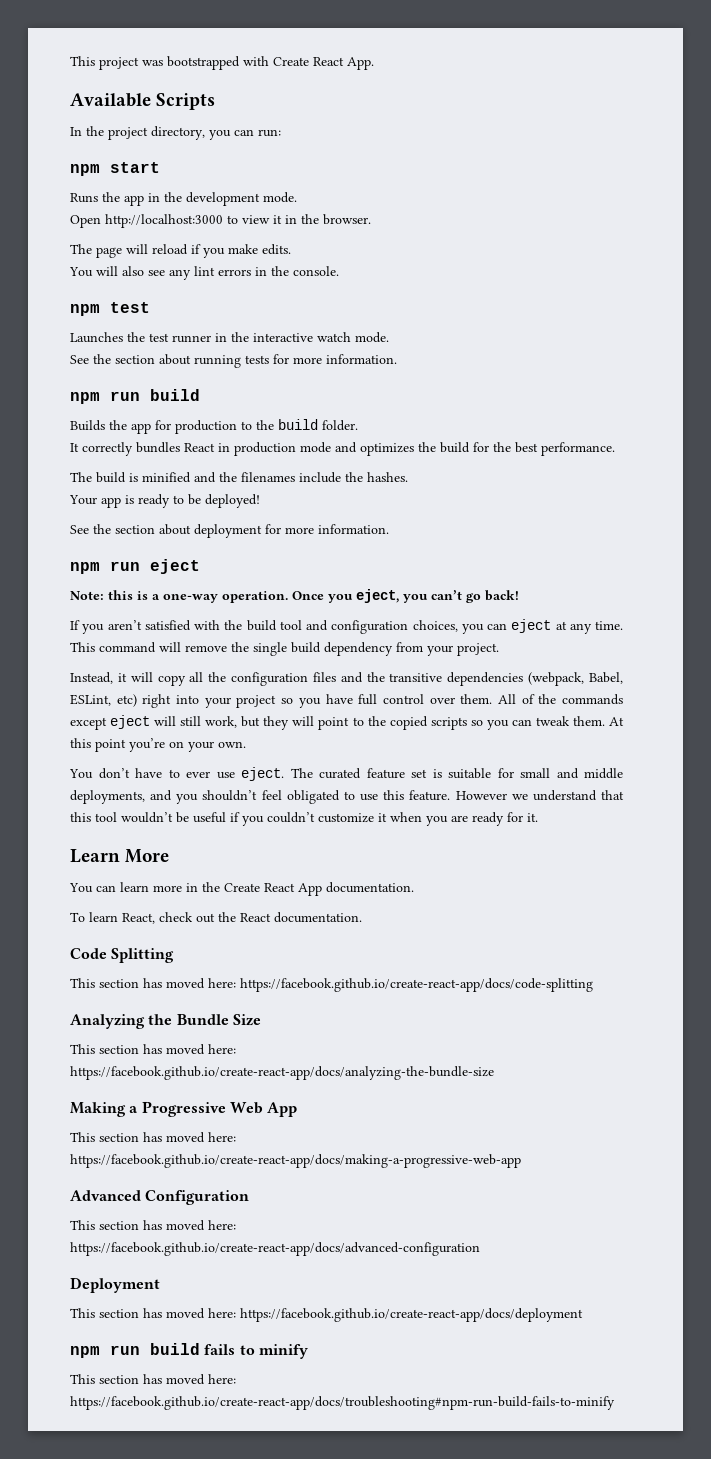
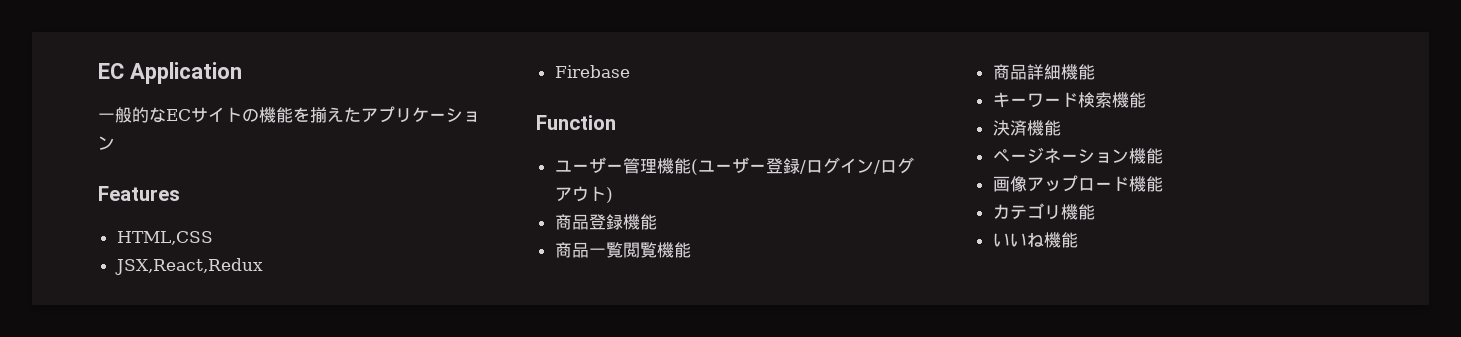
- This project was bootstrapped with Create React App.
- Available Scripts
- In the project directory, you can run:
- npm start
- Runs the app in the development mode.
- Open http://localhost:3000 to view it in the browser.
- The page will reload if you make edits.
- You will also see any lint errors in the console.
- npm test
- Launches the test runner in the interactive watch mode.
- See the section about running tests for more information.
- npm run build
- Builds the app for production to the build folder.
- It correctly bundles React in production mode and optimizes the build for the best performance.
- The build is minified and the filenames include the hashes.
- Your app is ready to be deployed!
- See the section about deployment for more information.
- npm run eject
- Note: this is a one-way operation. Once you eject, you can’t go back!
- If you aren’t satisfied with the build tool and configuration choices, you can eject at any time. This command will remove the single build dependency from your project.
- Instead, it will copy all the configuration files and the transitive dependencies (webpack, Babel, ESLint, etc) right into your project so you have full control over them. All of the commands except eject will still work, but they will point to the copied scripts so you can tweak them. At this point you’re on your own.
- You don’t have to ever use eject. The curated feature set is suitable for small and middle deployments, and you shouldn’t feel obligated to use this feature. However we understand that this tool wouldn’t be useful if you couldn’t customize it when you are ready for it.
- Learn More
- You can learn more in the Create React App documentation.
- To learn React, check out the React documentation.
- Code Splitting
- This section has moved here: https://facebook.github.io/create-react-app/docs/code-splitting
- Analyzing the Bundle Size
- This section has moved here: https://facebook.github.io/create-react-app/docs/analyzing-the-bundle-size
- Making a Progressive Web App
- This section has moved here: https://facebook.github.io/create-react-app/docs/making-a-progressive-web-app
- Advanced Configuration
- This section has moved here: https://facebook.github.io/create-react-app/docs/advanced-configuration
- Deployment
- This section has moved here: https://facebook.github.io/create-react-app/docs/deployment
- npm run build fails to minify
- This section has moved here: https://facebook.github.io/create-react-app/docs/troubleshooting#npm-run-build-fails-to-minify
+ EC Application
+ 一般的なECサイトの機能を揃えたアプリケーション
+ Features
+ HTML,CSS
+ JSX,React,Redux
+ Firebase
+ Function
+ ユーザー管理機能(ユーザー登録/ログイン/ログアウト)
+ 商品登録機能
+ 商品一覧閲覧機能
+ 商品詳細機能
+ キーワード検索機能
+ 決済機能
+ ページネーション機能
+ 画像アップロード機能
+ カテゴリ機能
+ いいね機能

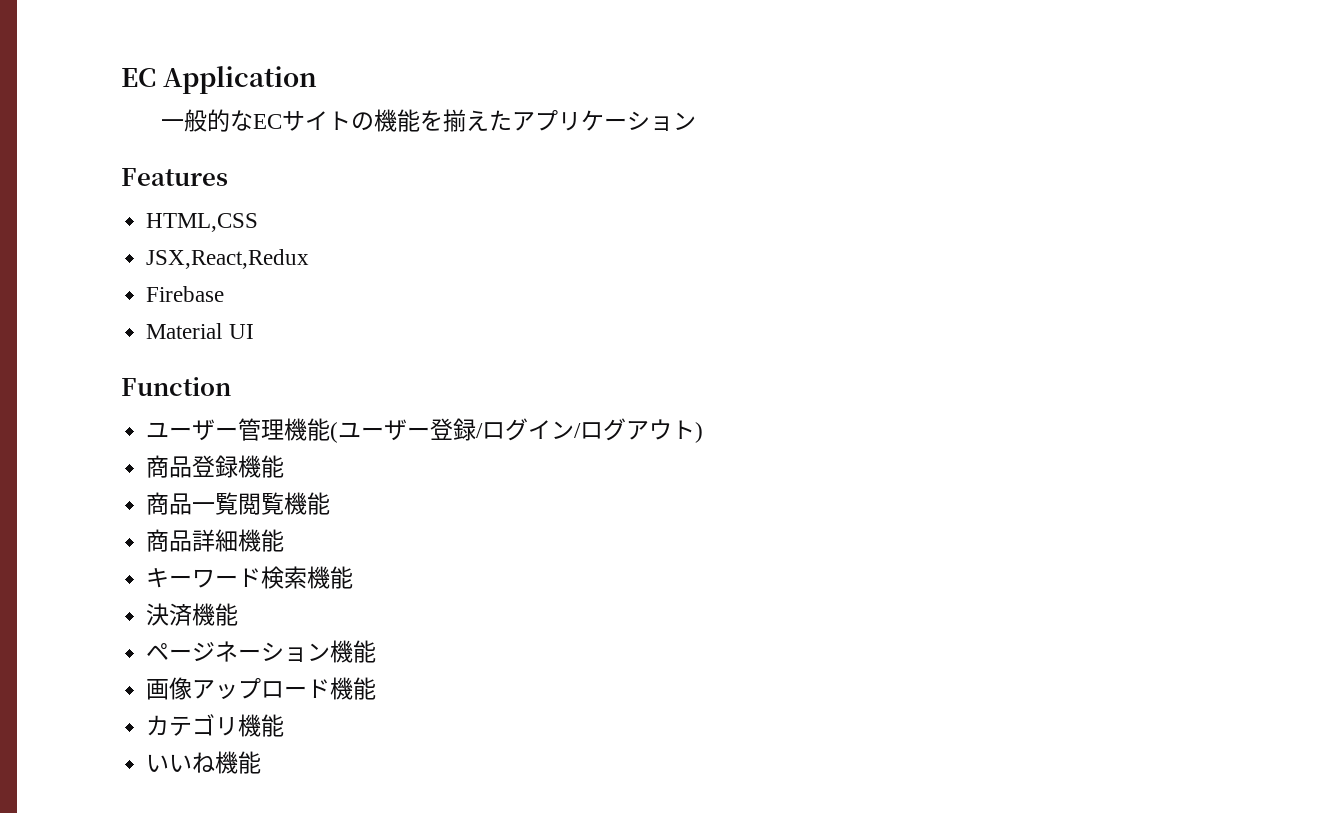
+ Material UI

